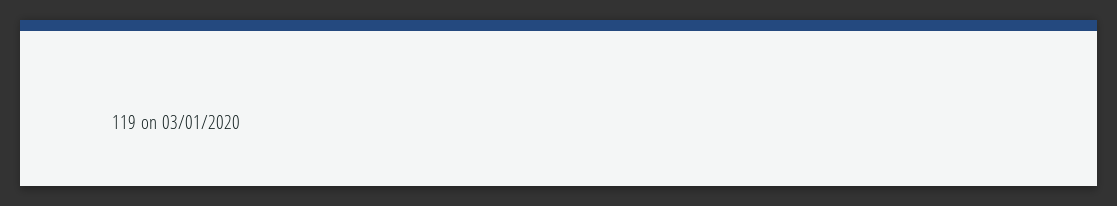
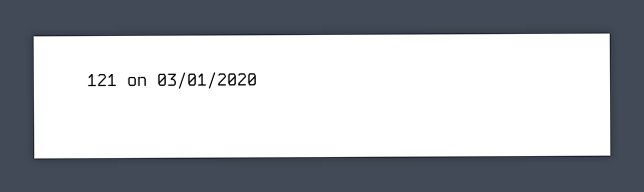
- 119 on 03/01/2020
+ 121 on 03/01/2020

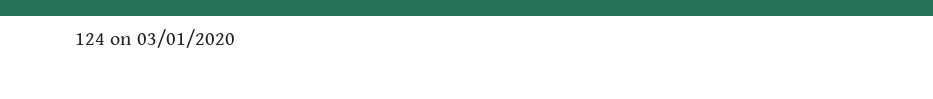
- 121 on 03/01/2020
+ 124 on 03/01/2020

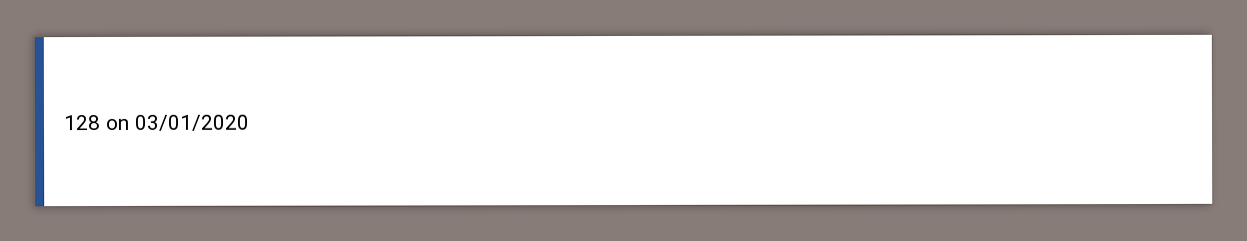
- 124 on 03/01/2020
+ 128 on 03/01/2020

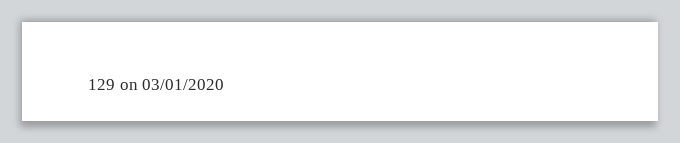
- 128 on 03/01/2020
+ 129 on 03/01/2020

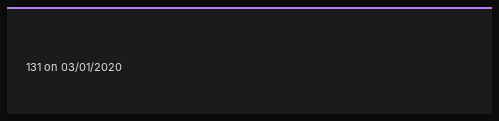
- 129 on 03/01/2020
+ 131 on 03/01/2020

